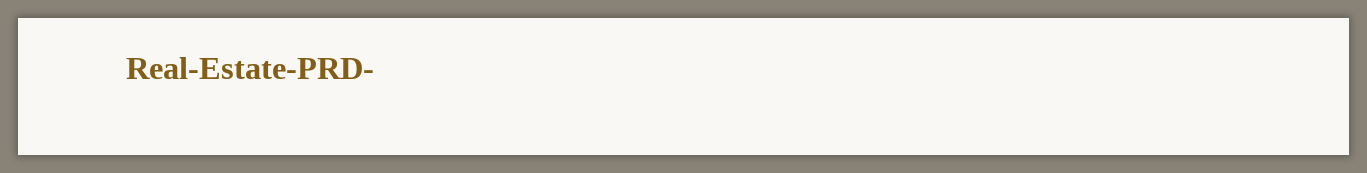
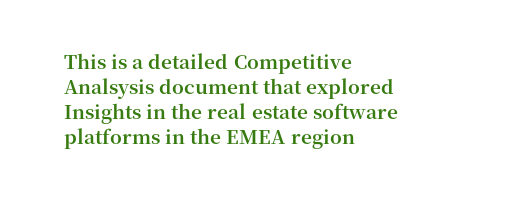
- Real-Estate-PRD-
+ This is a detailed Competitive Analsysis document that explored Insights in the real estate software platforms in the EMEA region

